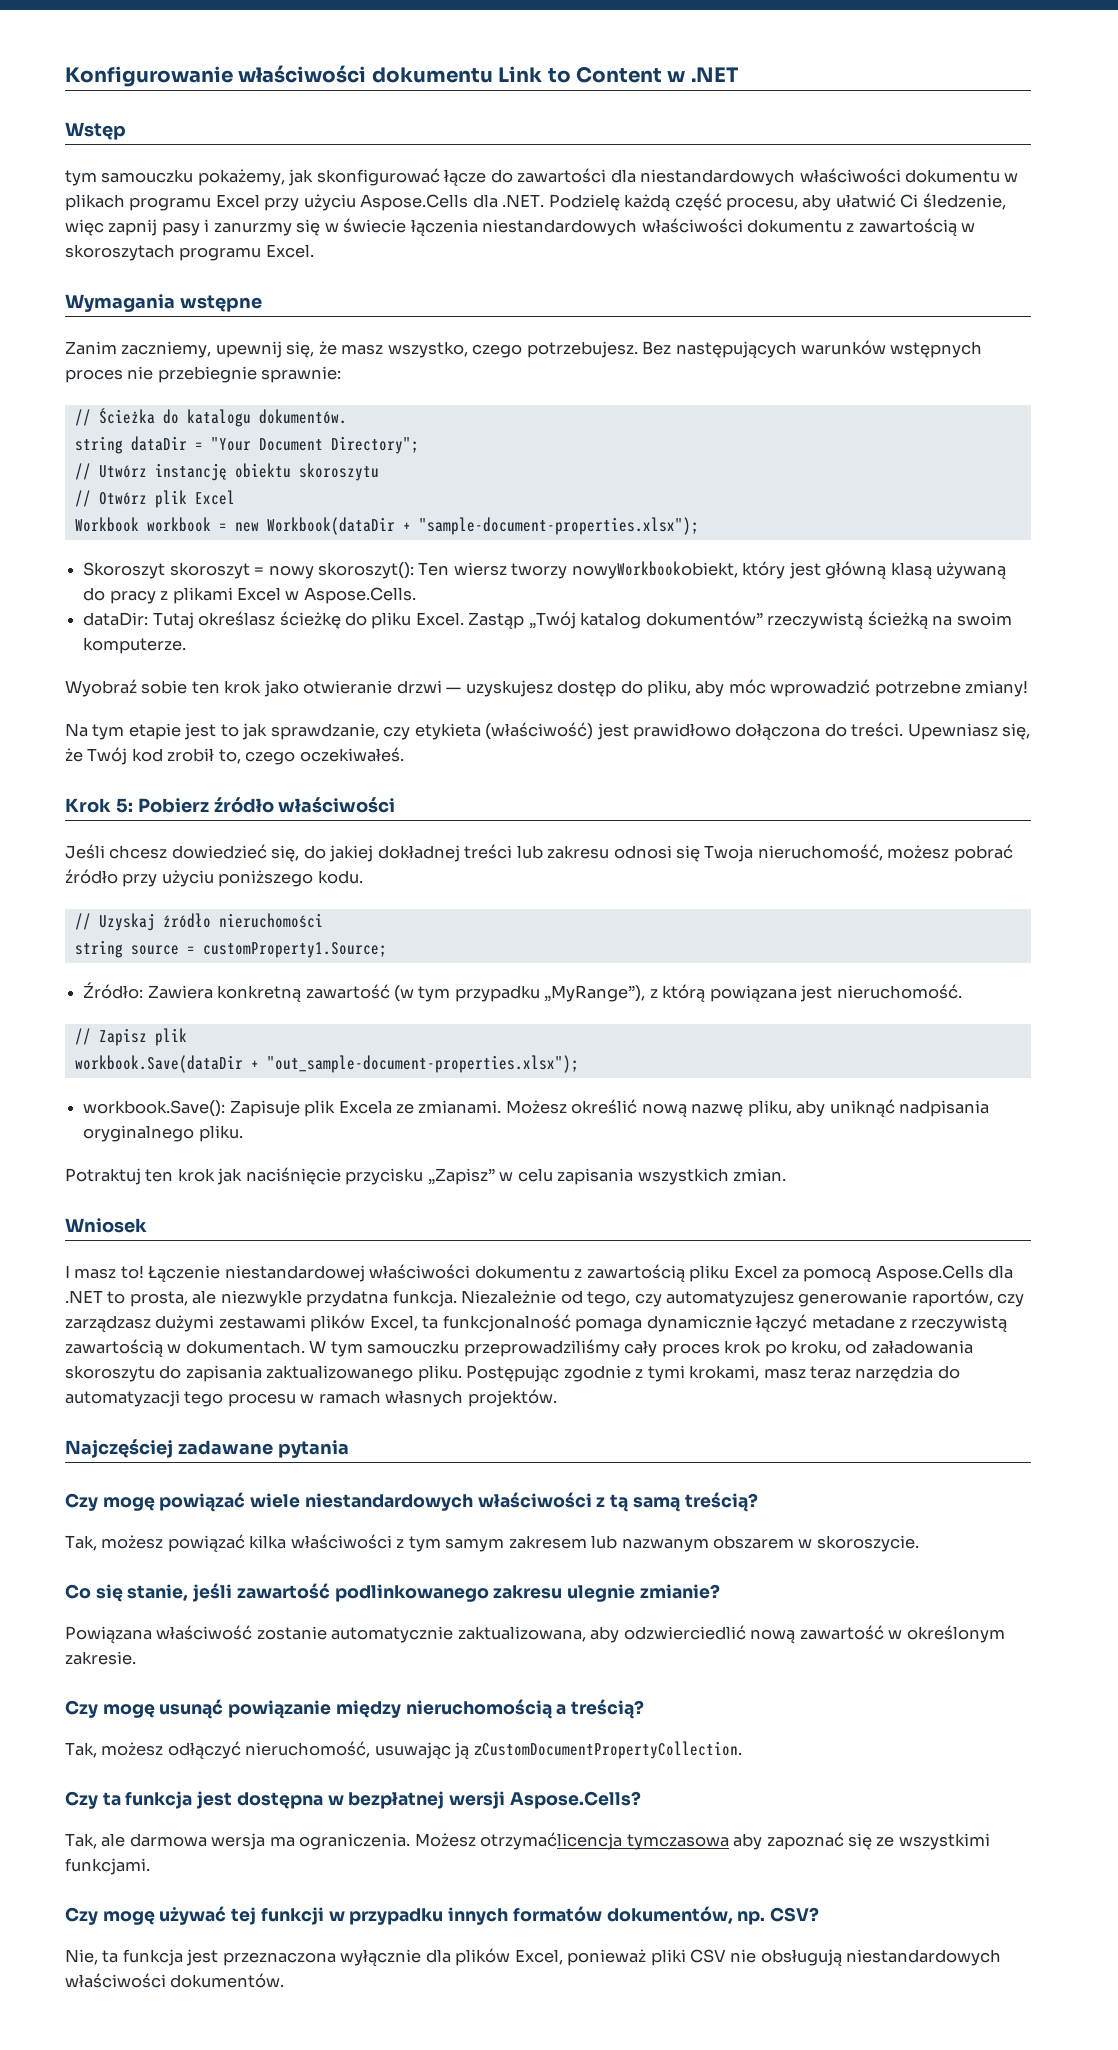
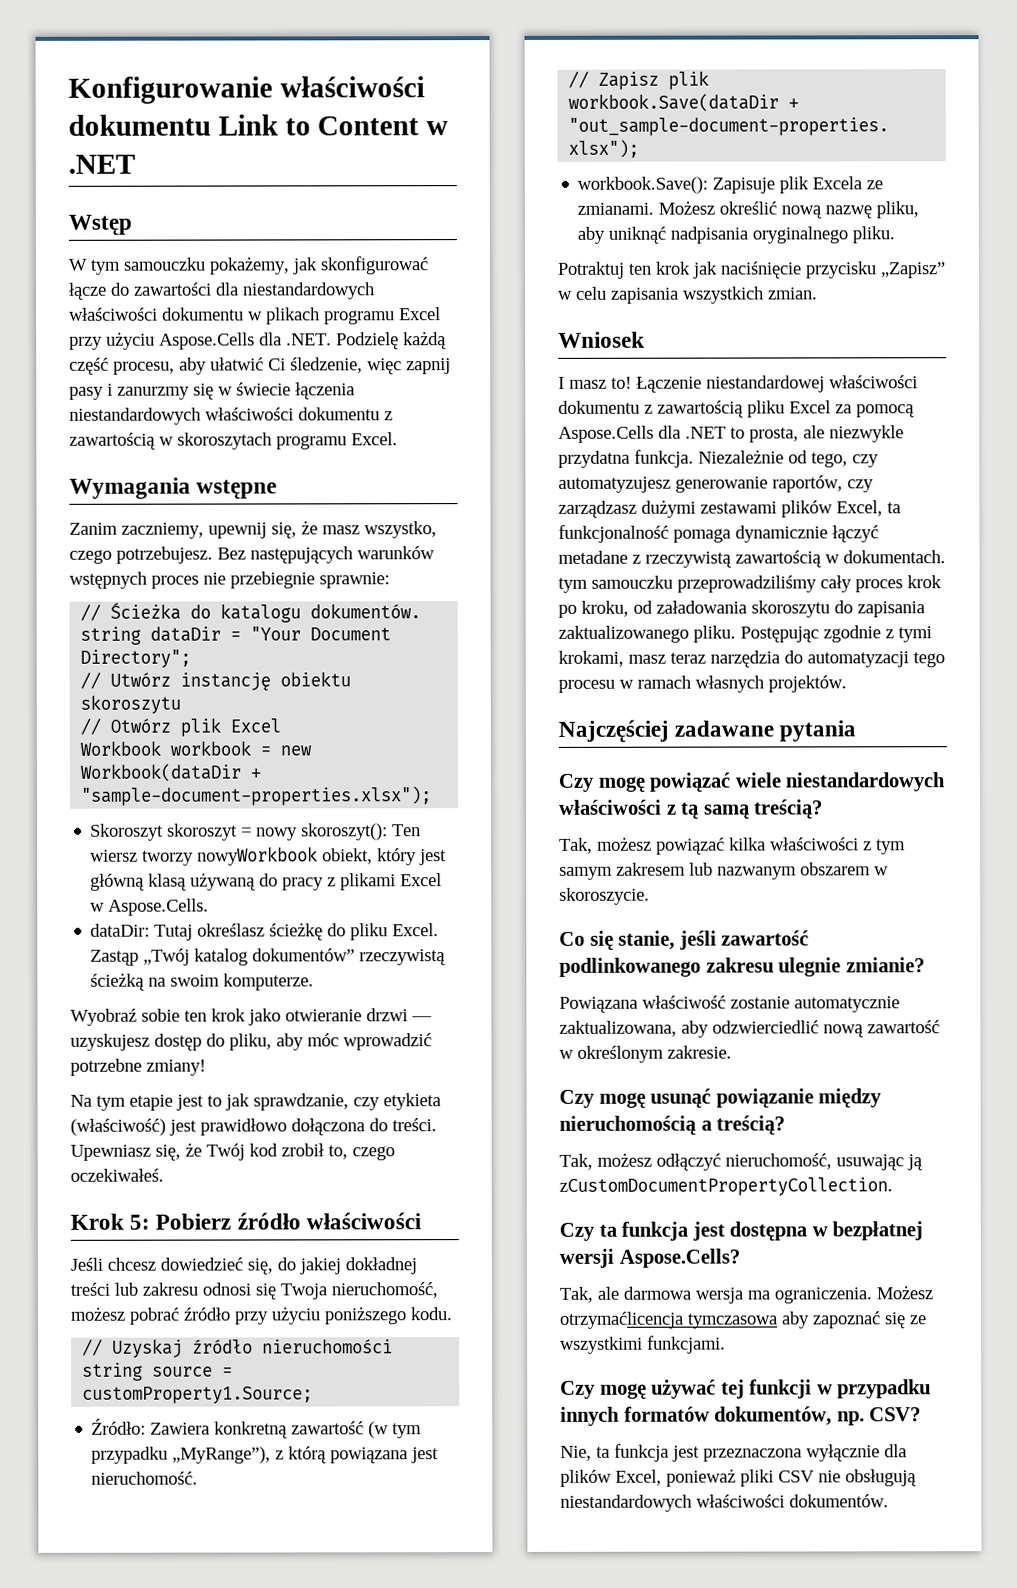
- tym samouczku pokażemy, jak skonfigurować łącze do zawartości dla niestandardowych właściwości dokumentu w plikach programu Excel przy użyciu Aspose.Cells dla .NET. Podzielę każdą część procesu, aby ułatwić Ci śledzenie, więc zapnij pasy i zanurzmy się w świecie łączenia niestandardowych właściwości dokumentu z zawartością w skoroszytach programu Excel.
+ W tym samouczku pokażemy, jak skonfigurować łącze do zawartości dla niestandardowych właściwości dokumentu w plikach programu Excel przy użyciu Aspose.Cells dla .NET. Podzielę każdą część procesu, aby ułatwić Ci śledzenie, więc zapnij pasy i zanurzmy się w świecie łączenia niestandardowych właściwości dokumentu z zawartością w skoroszytach programu Excel.
- Skoroszyt skoroszyt = nowy skoroszyt(): Ten wiersz tworzy nowyWorkbookobiekt, który jest główną klasą używaną do pracy z plikami Excel w Aspose.Cells.
+ Skoroszyt skoroszyt = nowy skoroszyt(): Ten wiersz tworzy nowyWorkbook obiekt, który jest główną klasą używaną do pracy z plikami Excel w Aspose.Cells.
- Niezależnie od tego, czy automatyzujesz generowanie raportów, czy zarządzasz dużymi zestawami plików Excel, ta funkcjonalność pomaga dynamicznie łączyć metadane z rzeczywistą zawartością w dokumentach. W tym samouczku przeprowadziliśmy cały proces krok po kroku, od załadowania skoroszytu do zapisania zaktualizowanego pliku.
+ Niezależnie od tego, czy automatyzujesz generowanie raportów, czy zarządzasz dużymi zestawami plików Excel, ta funkcjonalność pomaga dynamicznie łączyć metadane z rzeczywistą zawartością w dokumentach. tym samouczku przeprowadziliśmy cały proces krok po kroku, od załadowania skoroszytu do zapisania zaktualizowanego pliku.

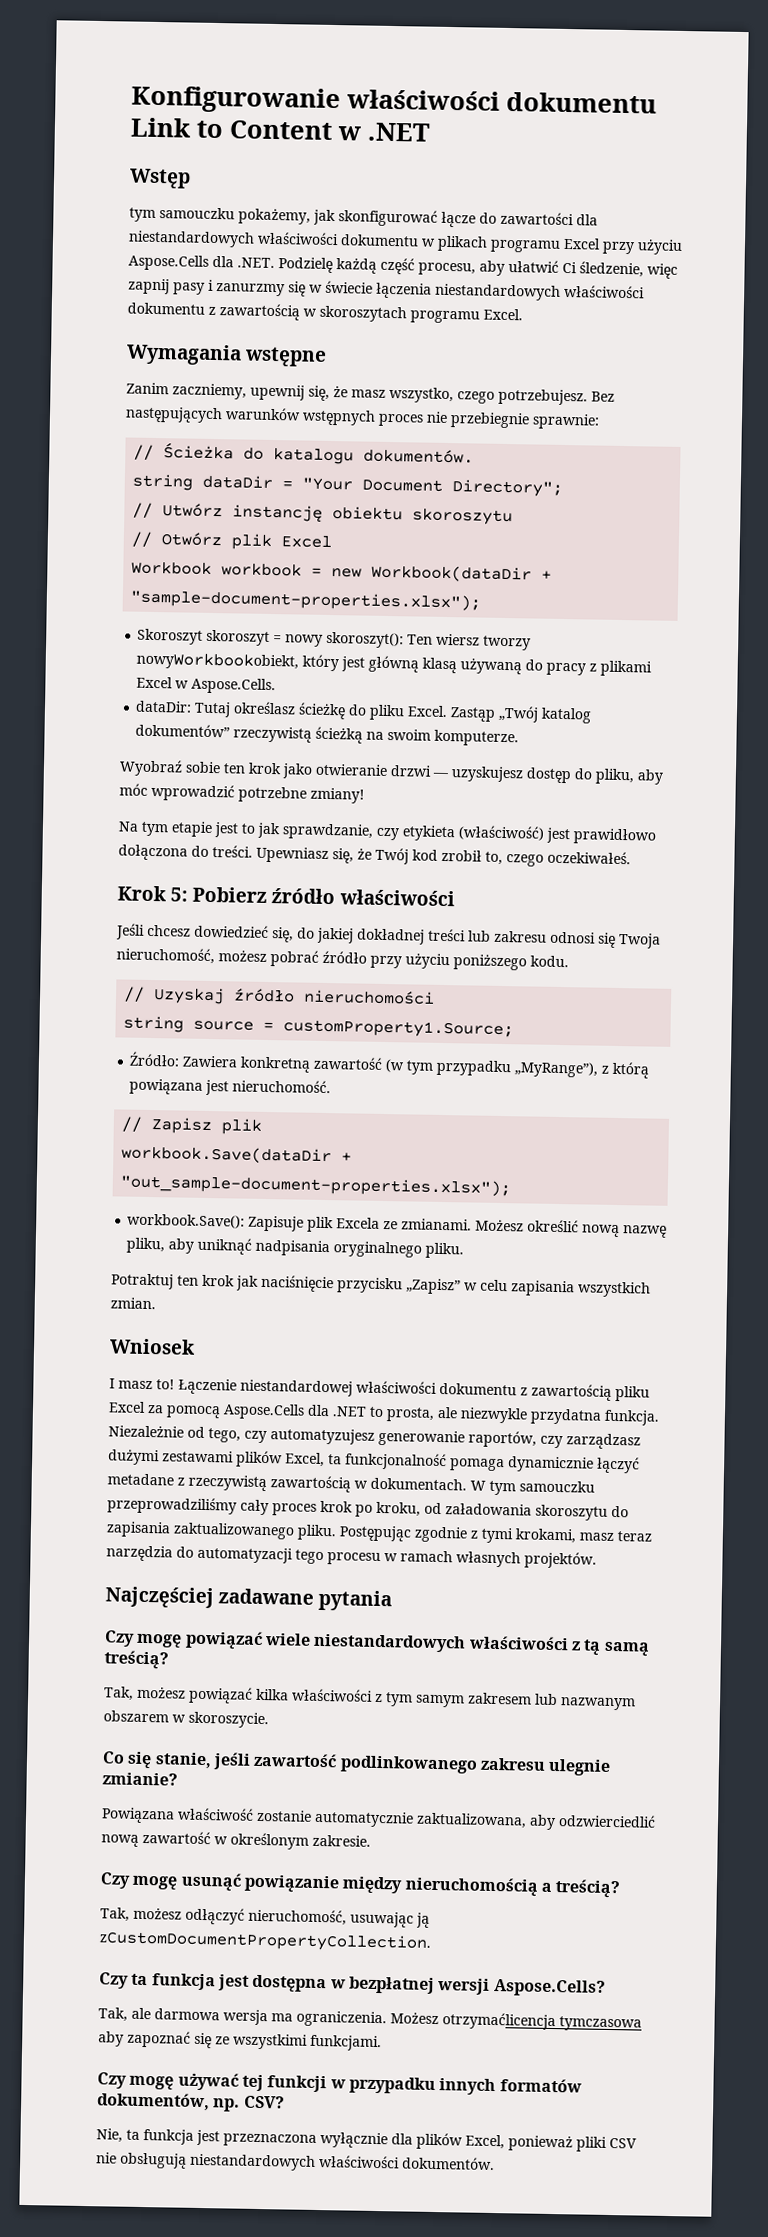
- W tym samouczku pokażemy, jak skonfigurować łącze do zawartości dla niestandardowych właściwości dokumentu w plikach programu Excel przy użyciu Aspose.Cells dla .NET. Podzielę każdą część procesu, aby ułatwić Ci śledzenie, więc zapnij pasy i zanurzmy się w świecie łączenia niestandardowych właściwości dokumentu z zawartością w skoroszytach programu Excel.
+ tym samouczku pokażemy, jak skonfigurować łącze do zawartości dla niestandardowych właściwości dokumentu w plikach programu Excel przy użyciu Aspose.Cells dla .NET. Podzielę każdą część procesu, aby ułatwić Ci śledzenie, więc zapnij pasy i zanurzmy się w świecie łączenia niestandardowych właściwości dokumentu z zawartością w skoroszytach programu Excel.
- Skoroszyt skoroszyt = nowy skoroszyt(): Ten wiersz tworzy nowyWorkbook obiekt, który jest główną klasą używaną do pracy z plikami Excel w Aspose.Cells.
+ Skoroszyt skoroszyt = nowy skoroszyt(): Ten wiersz tworzy nowyWorkbookobiekt, który jest główną klasą używaną do pracy z plikami Excel w Aspose.Cells.
- Niezależnie od tego, czy automatyzujesz generowanie raportów, czy zarządzasz dużymi zestawami plików Excel, ta funkcjonalność pomaga dynamicznie łączyć metadane z rzeczywistą zawartością w dokumentach. tym samouczku przeprowadziliśmy cały proces krok po kroku, od załadowania skoroszytu do zapisania zaktualizowanego pliku.
+ Niezależnie od tego, czy automatyzujesz generowanie raportów, czy zarządzasz dużymi zestawami plików Excel, ta funkcjonalność pomaga dynamicznie łączyć metadane z rzeczywistą zawartością w dokumentach. W tym samouczku przeprowadziliśmy cały proces krok po kroku, od załadowania skoroszytu do zapisania zaktualizowanego pliku.

